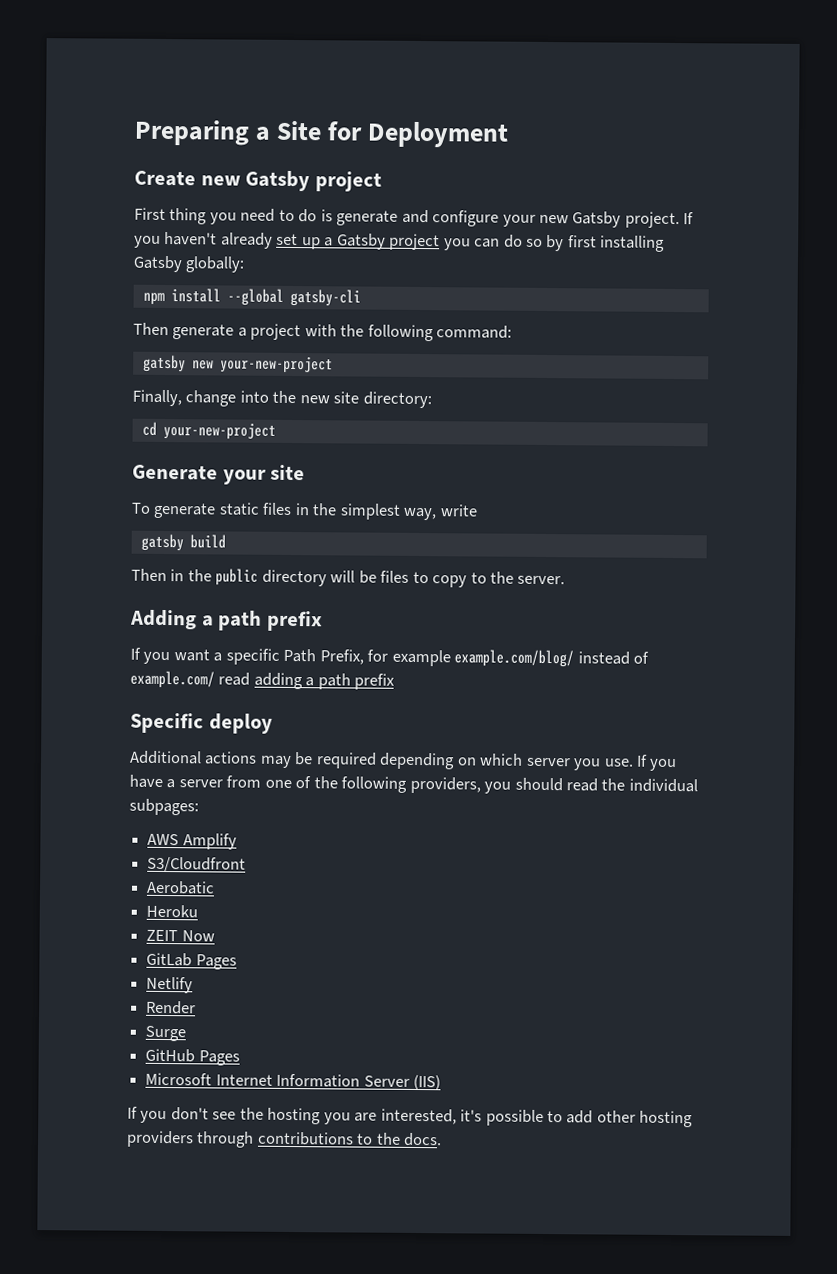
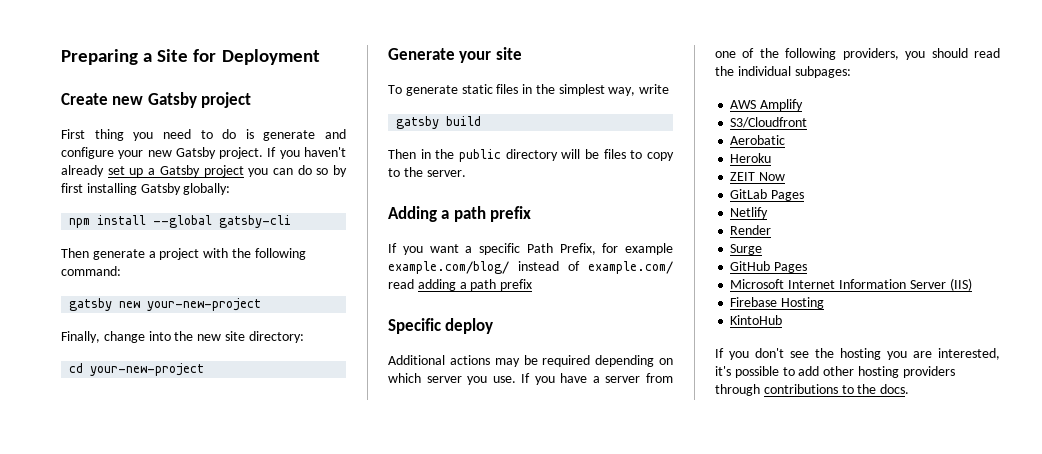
+ Firebase Hosting
+ KintoHub

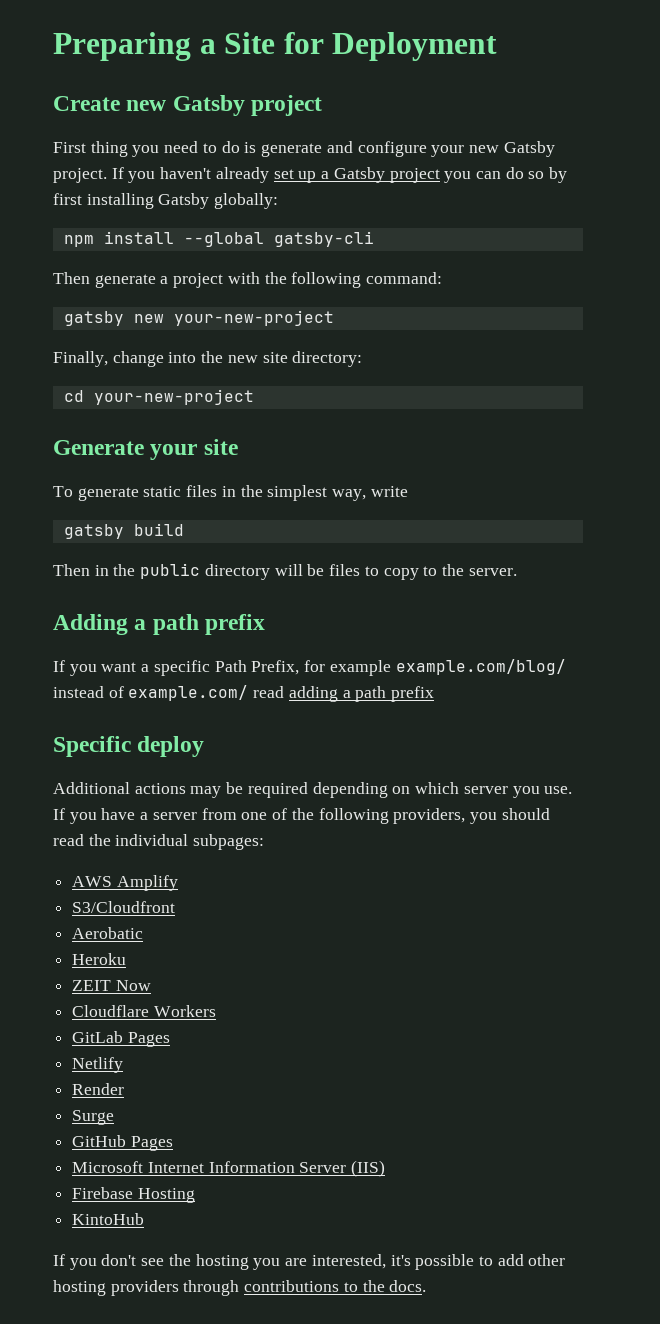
+ Cloudflare Workers

